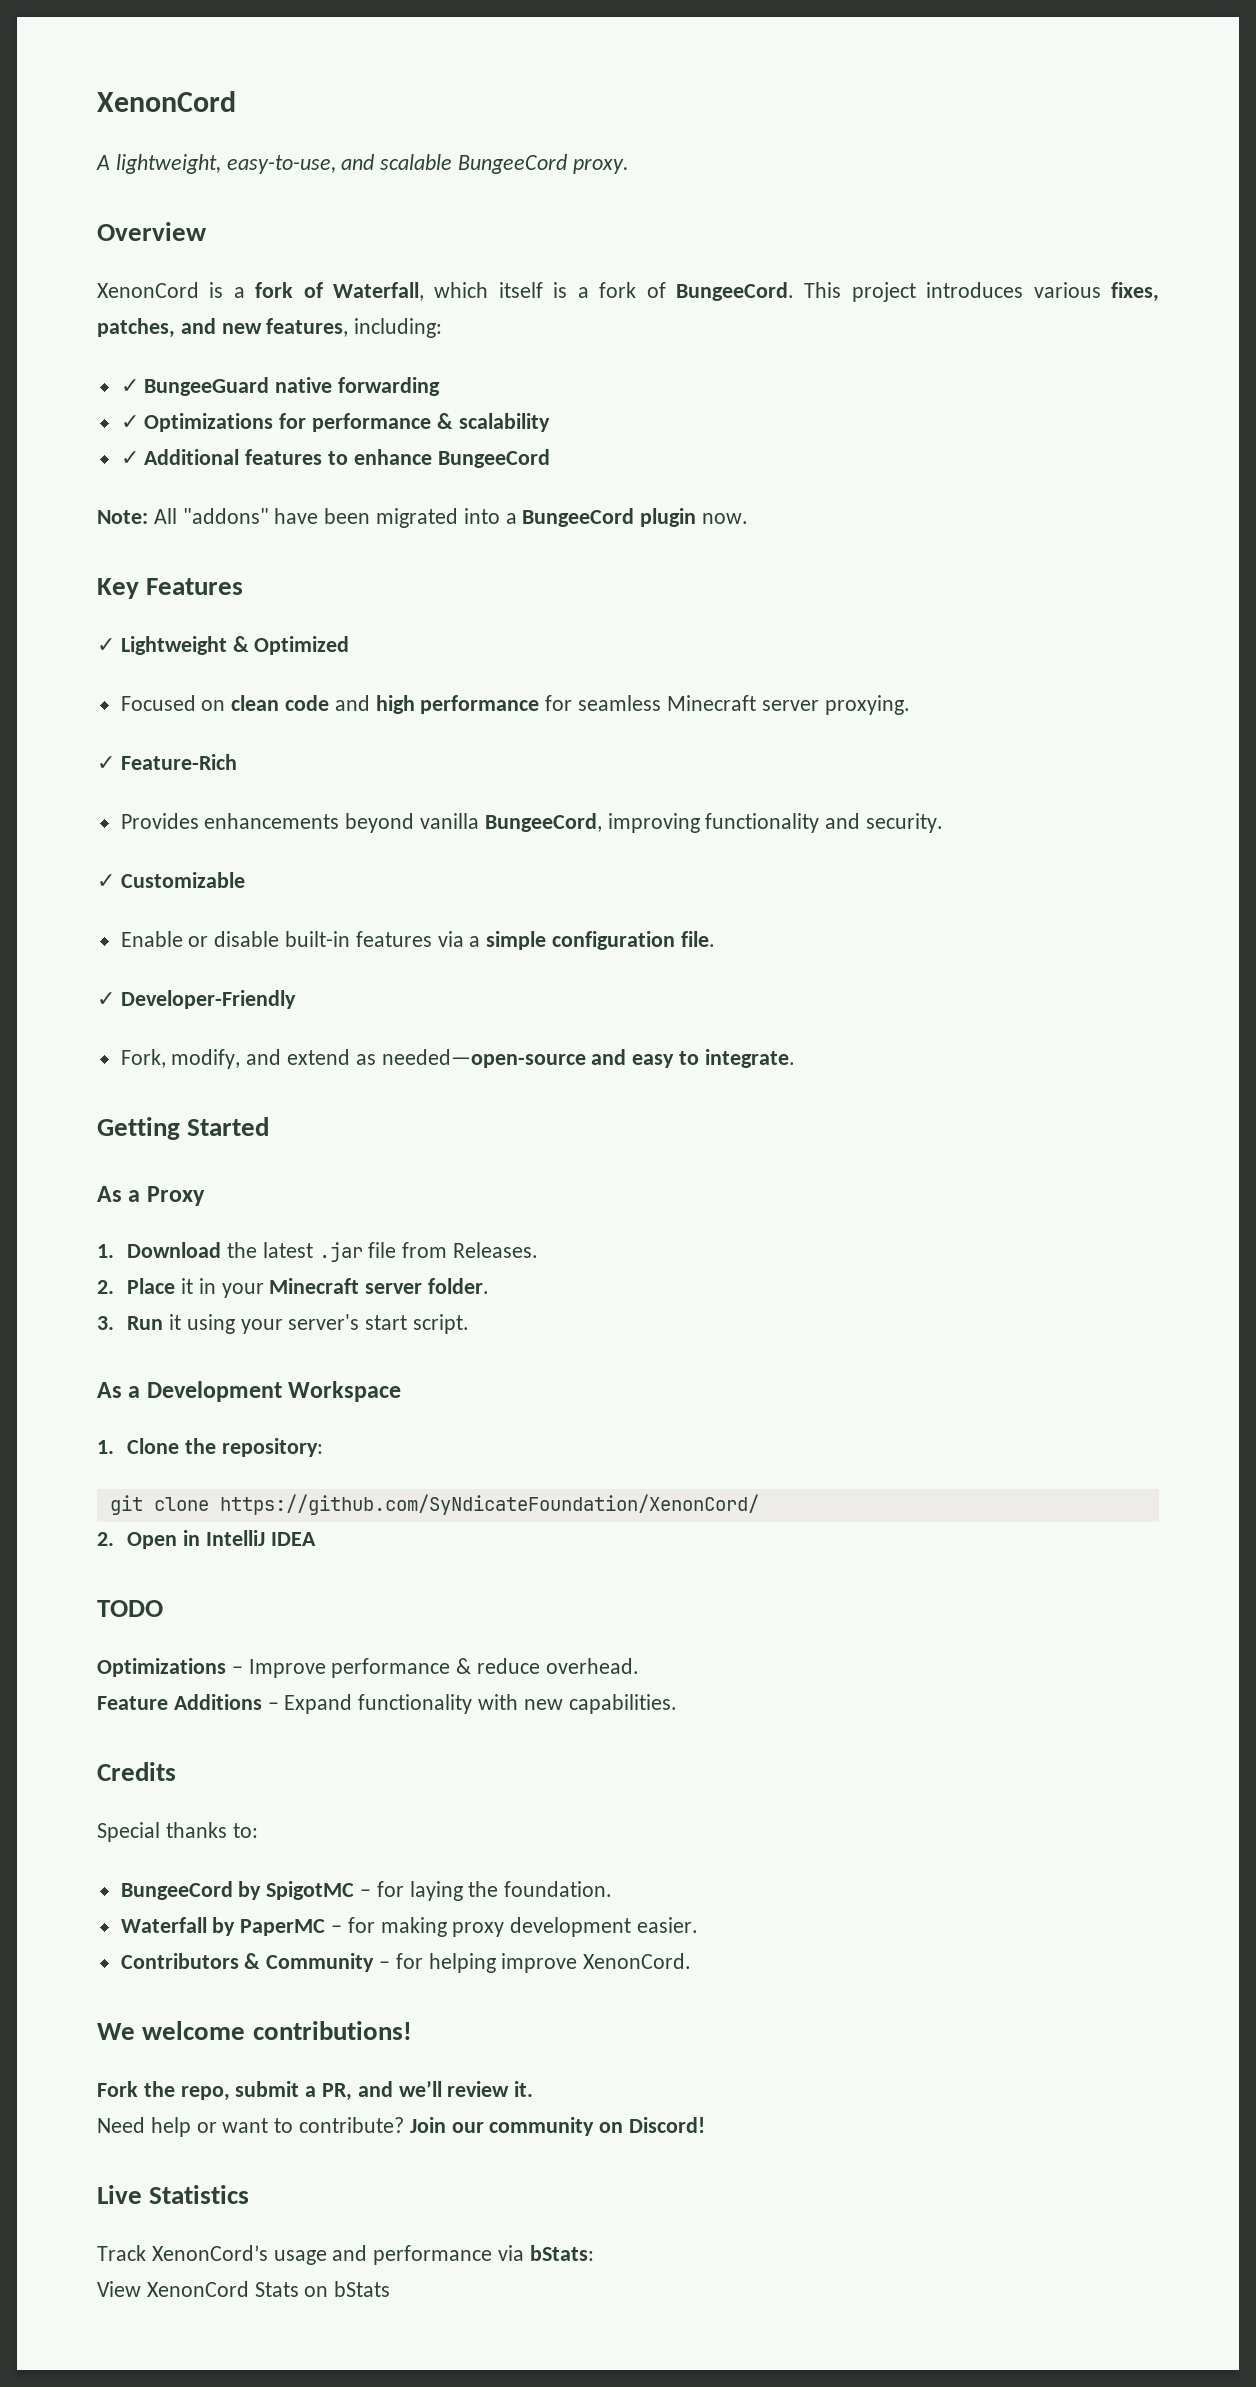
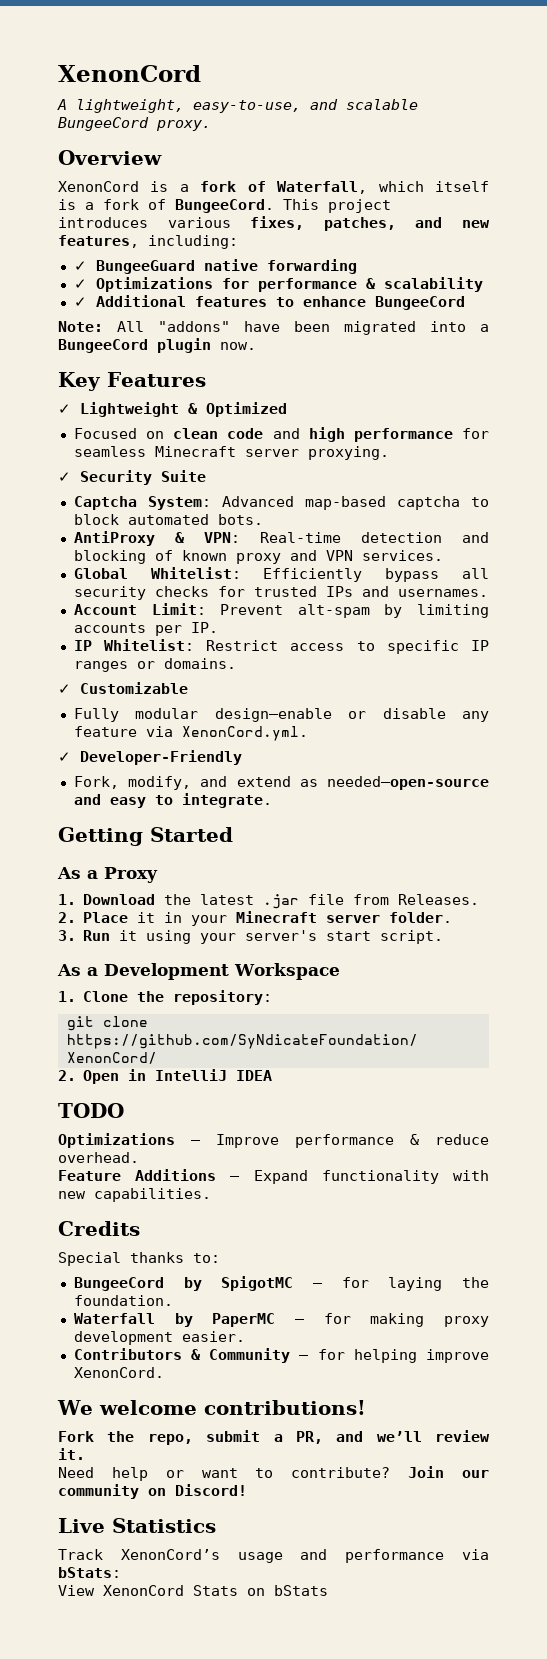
- ✓ Feature-Rich
- Provides enhancements beyond vanilla BungeeCord, improving functionality and security.
+ ✓ Security Suite
+ Captcha System: Advanced map-based captcha to block automated bots.
+ AntiProxy & VPN: Real-time detection and blocking of known proxy and VPN services.
+ Global Whitelist: Efficiently bypass all security checks for trusted IPs and usernames.
+ Account Limit: Prevent alt-spam by limiting accounts per IP.
+ IP Whitelist: Restrict access to specific IP ranges or domains.
  ✓ Customizable
- Enable or disable built-in features via a simple configuration file.
+ Fully modular design—enable or disable any feature via XenonCord.yml.

